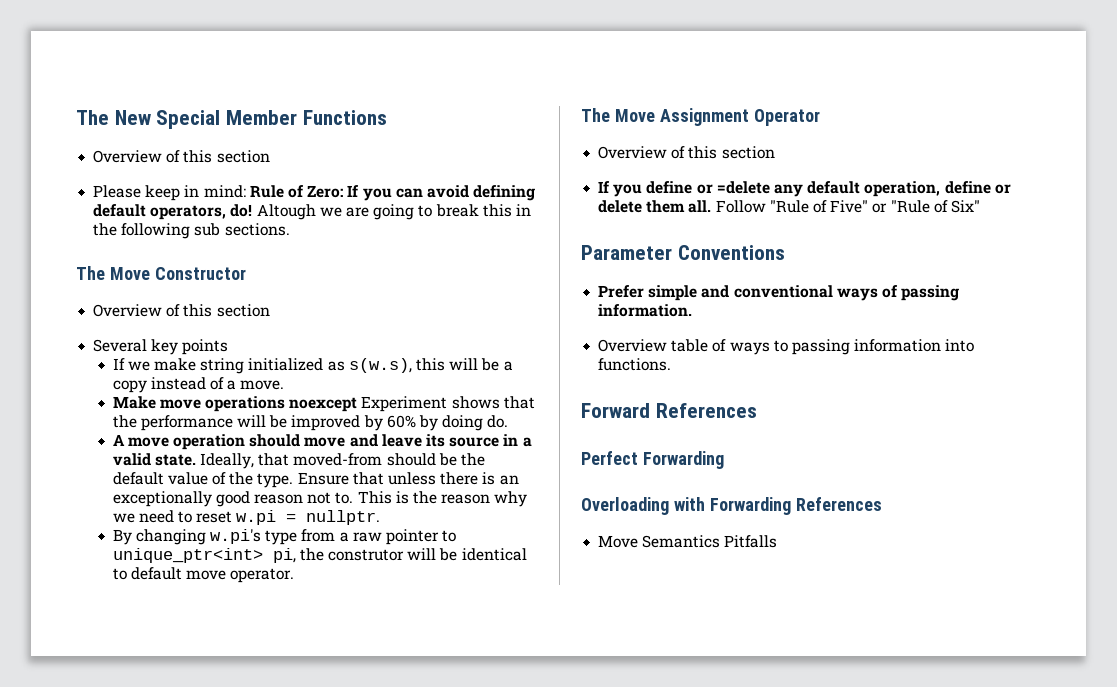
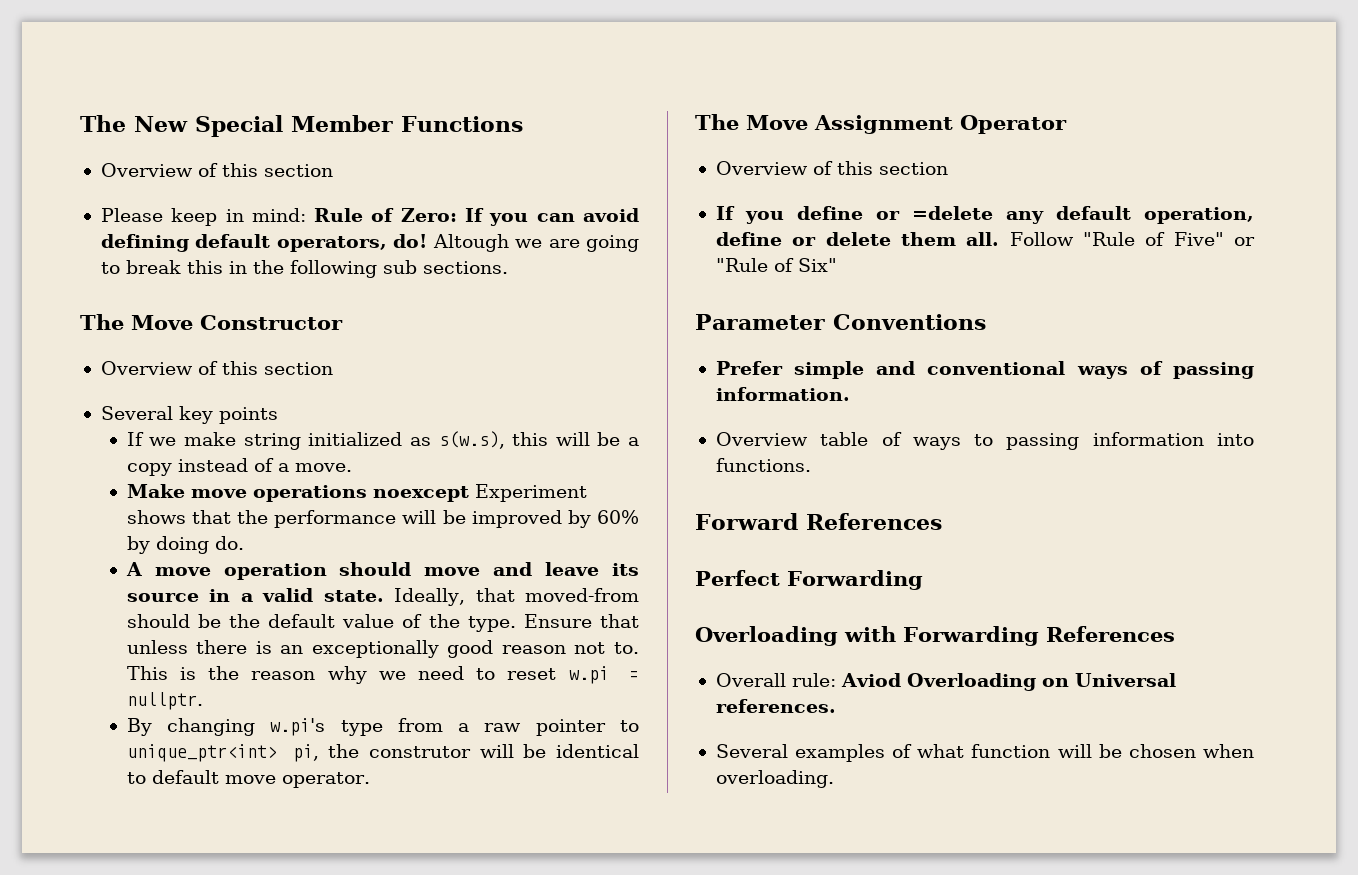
- Move Semantics Pitfalls
+ Overall rule: Aviod Overloading on Universal references.
+ Several examples of what function will be chosen when overloading.

